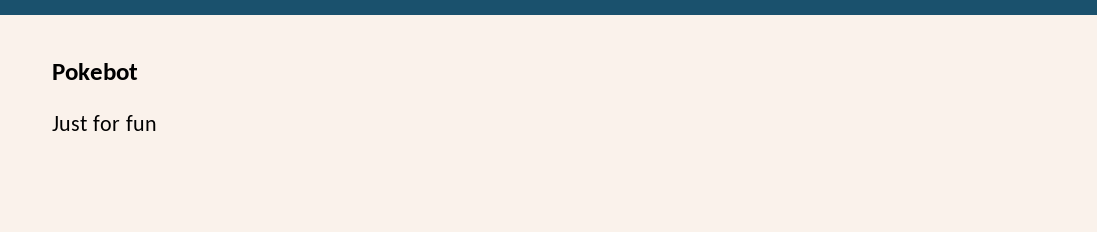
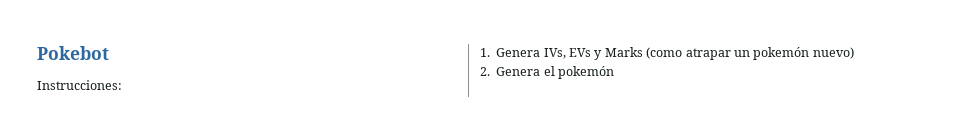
- Just for fun
+ Instrucciones:
+ 1. Genera IVs, EVs y Marks (como atrapar un pokemón nuevo)
+ 2. Genera el pokemón

